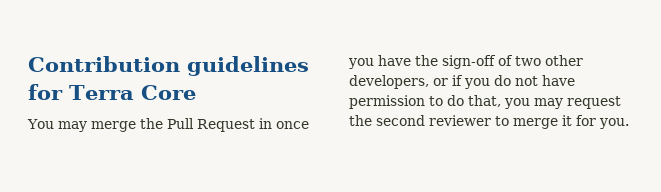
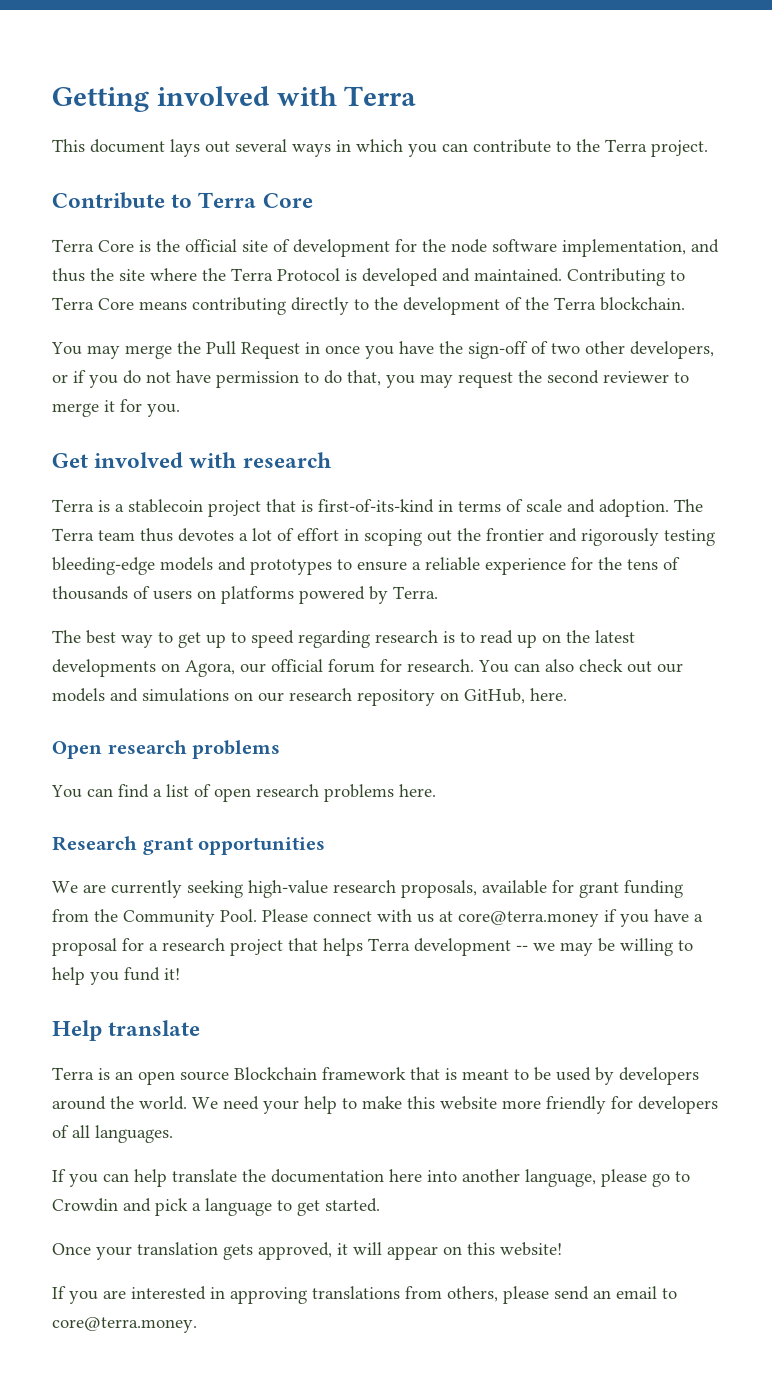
- Contribution guidelines for Terra Core
+ Getting involved with Terra
+ This document lays out several ways in which you can contribute to the Terra project.
+ Contribute to Terra Core
+ Terra Core is the official site of development for the node software implementation, and thus the site where the Terra Protocol is developed and maintained. Contributing to Terra Core means contributing directly to the development of the Terra blockchain.
+ Get involved with research
+ Terra is a stablecoin project that is first-of-its-kind in terms of scale and adoption. The Terra team thus devotes a lot of effort in scoping out the frontier and rigorously testing bleeding-edge models and prototypes to ensure a reliable experience for the tens of thousands of users on platforms powered by Terra.
+ The best way to get up to speed regarding research is to read up on the latest developments on Agora, our official forum for research. You can also check out our models and simulations on our research repository on GitHub, here.
+ Open research problems
+ You can find a list of open research problems here.
+ Research grant opportunities
+ We are currently seeking high-value research proposals, available for grant funding from the Community Pool. Please connect with us at core@terra.money if you have a proposal for a research project that helps Terra development -- we may be willing to help you fund it!
+ Help translate
+ Terra is an open source Blockchain framework that is meant to be used by developers around the world. We need your help to make this website more friendly for developers of all languages.
+ If you can help translate the documentation here into another language, please go to Crowdin and pick a language to get started.
+ Once your translation gets approved, it will appear on this website!
+ If you are interested in approving translations from others, please send an email to core@terra.money.

